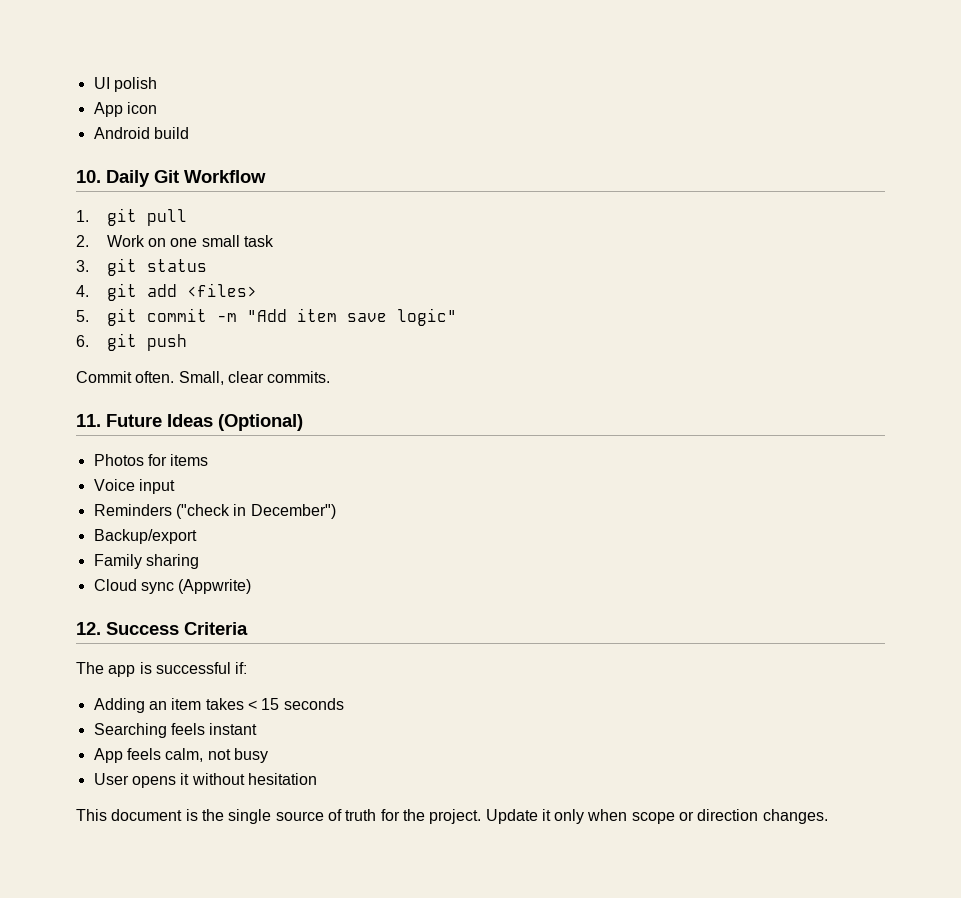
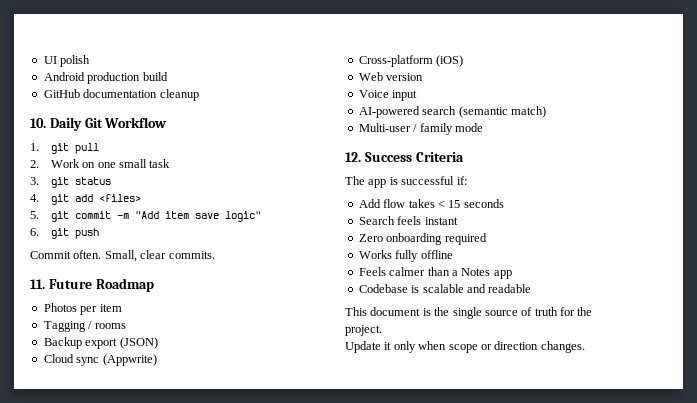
- App icon
- Android build
+ Android production build
+ GitHub documentation cleanup
- 11. Future Ideas (Optional)
+ 11. Future Roadmap
- Photos for items
+ Photos per item
+ Tagging / rooms
+ Backup export (JSON)
+ Cloud sync (Appwrite)
+ Cross-platform (iOS)
+ Web version
  Voice input
- Reminders ("check in December")
- Backup/export
- Family sharing
- Cloud sync (Appwrite)
+ AI-powered search (semantic match)
+ Multi-user / family mode
- Adding an item takes < 15 seconds
+ Add flow takes < 15 seconds
- Searching feels instant
+ Search feels instant
- App feels calm, not busy
- User opens it without hesitation
+ Zero onboarding required
+ Works fully offline
+ Feels calmer than a Notes app
+ Codebase is scalable and readable
- This document is the single source of truth for the project. Update it only when scope or direction changes.
+ This document is the single source of truth for the project.
+ Update it only when scope or direction changes.

